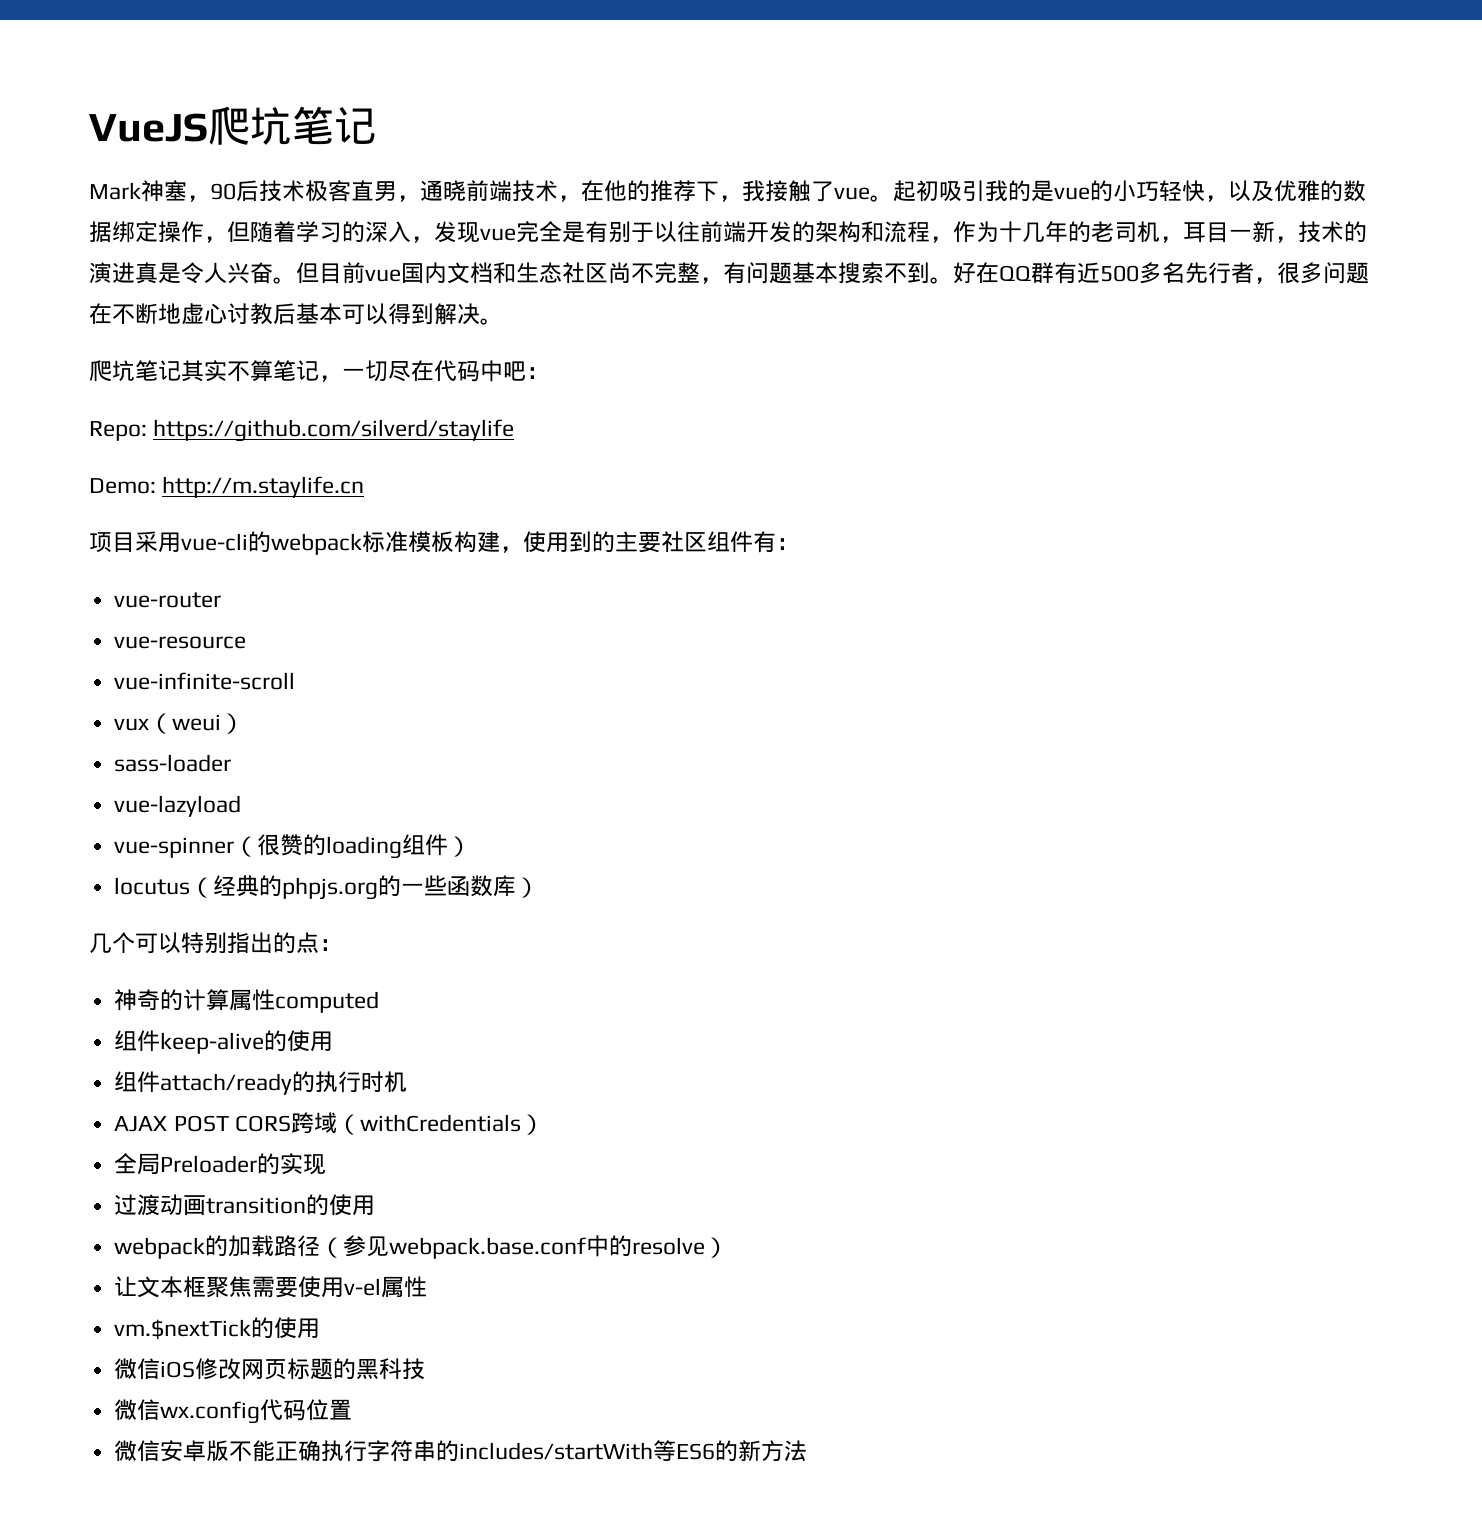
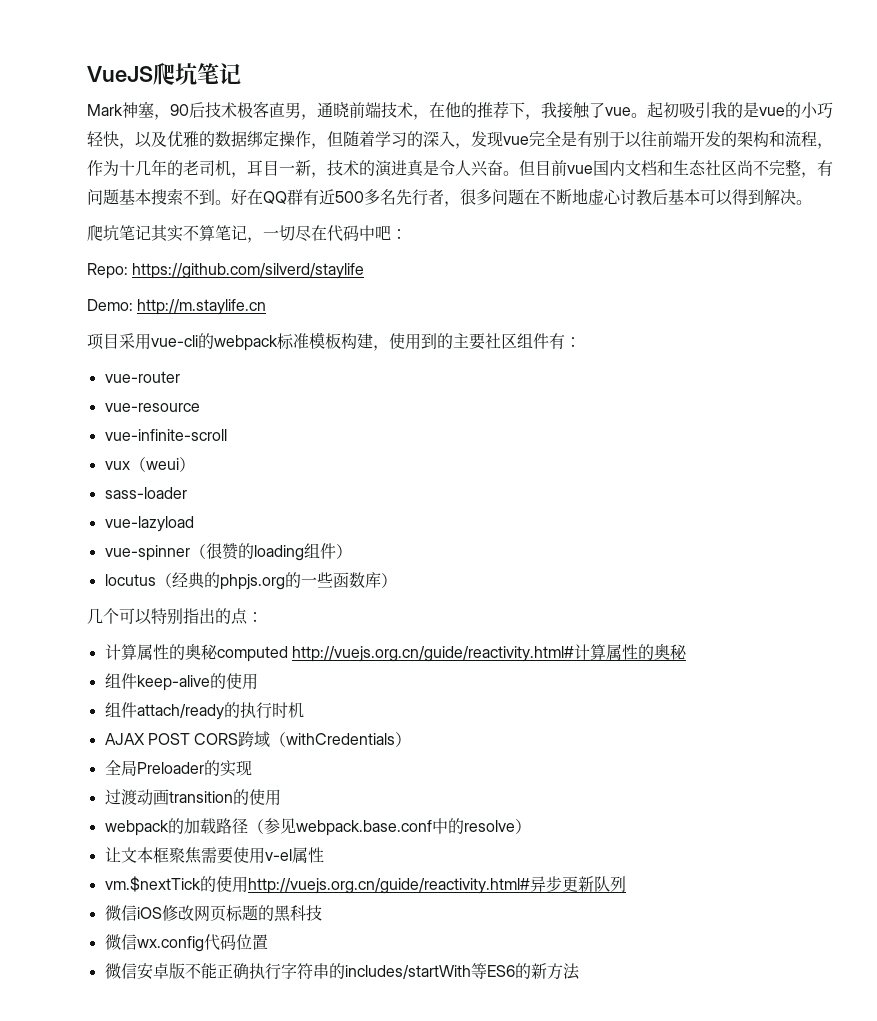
- 神奇的计算属性computed
+ 计算属性的奥秘computed http://vuejs.org.cn/guide/reactivity.html#计算属性的奥秘
- vm.$nextTick的使用
+ vm.$nextTick的使用http://vuejs.org.cn/guide/reactivity.html#异步更新队列

